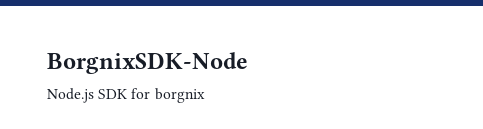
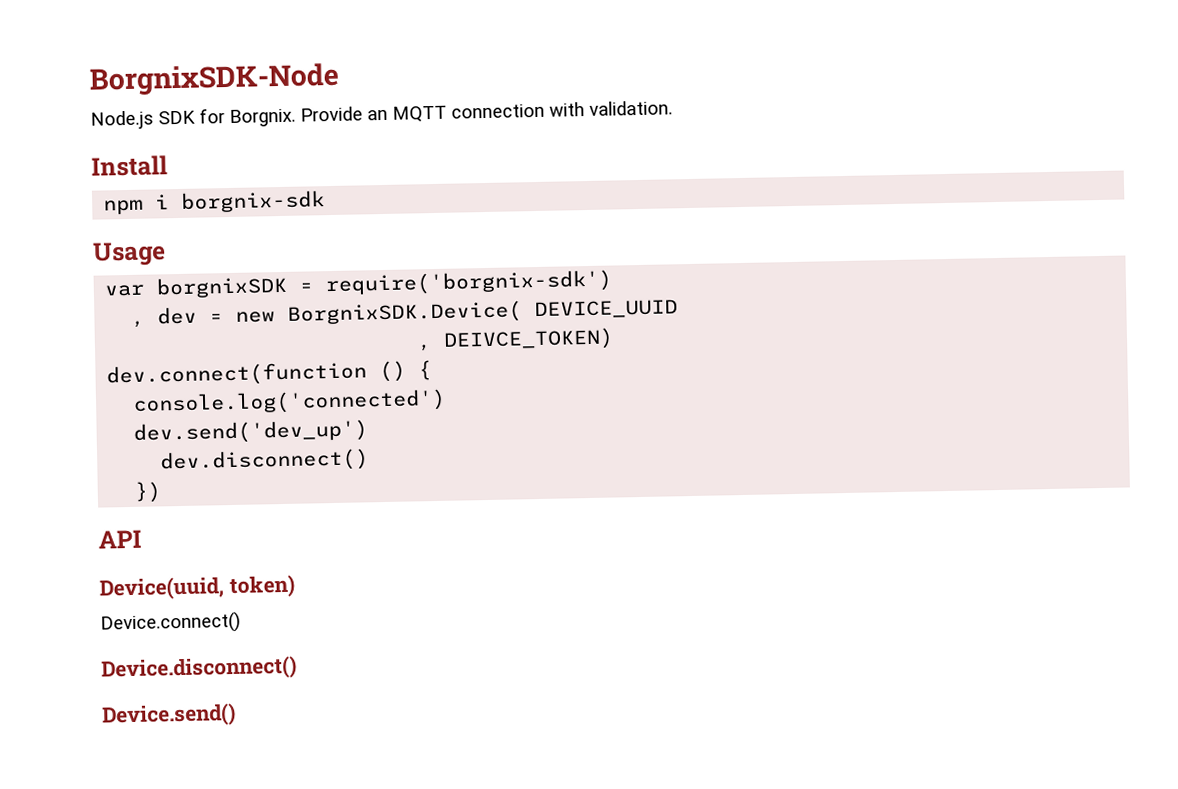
- Node.js SDK for borgnix
+ Node.js SDK for Borgnix. Provide an MQTT connection with validation.
+ Install
+ npm i borgnix-sdk
+ Usage
+ var borgnixSDK = require('borgnix-sdk')
+ , dev = new BorgnixSDK.Device( DEVICE_UUID
+ , DEIVCE_TOKEN)
+ dev.connect(function () {
+ console.log('connected')
+ dev.send('dev_up')
+ dev.disconnect()
+ })
+ API
+ Device(uuid, token)
+ Device.connect()
+ Device.disconnect()
+ Device.send()

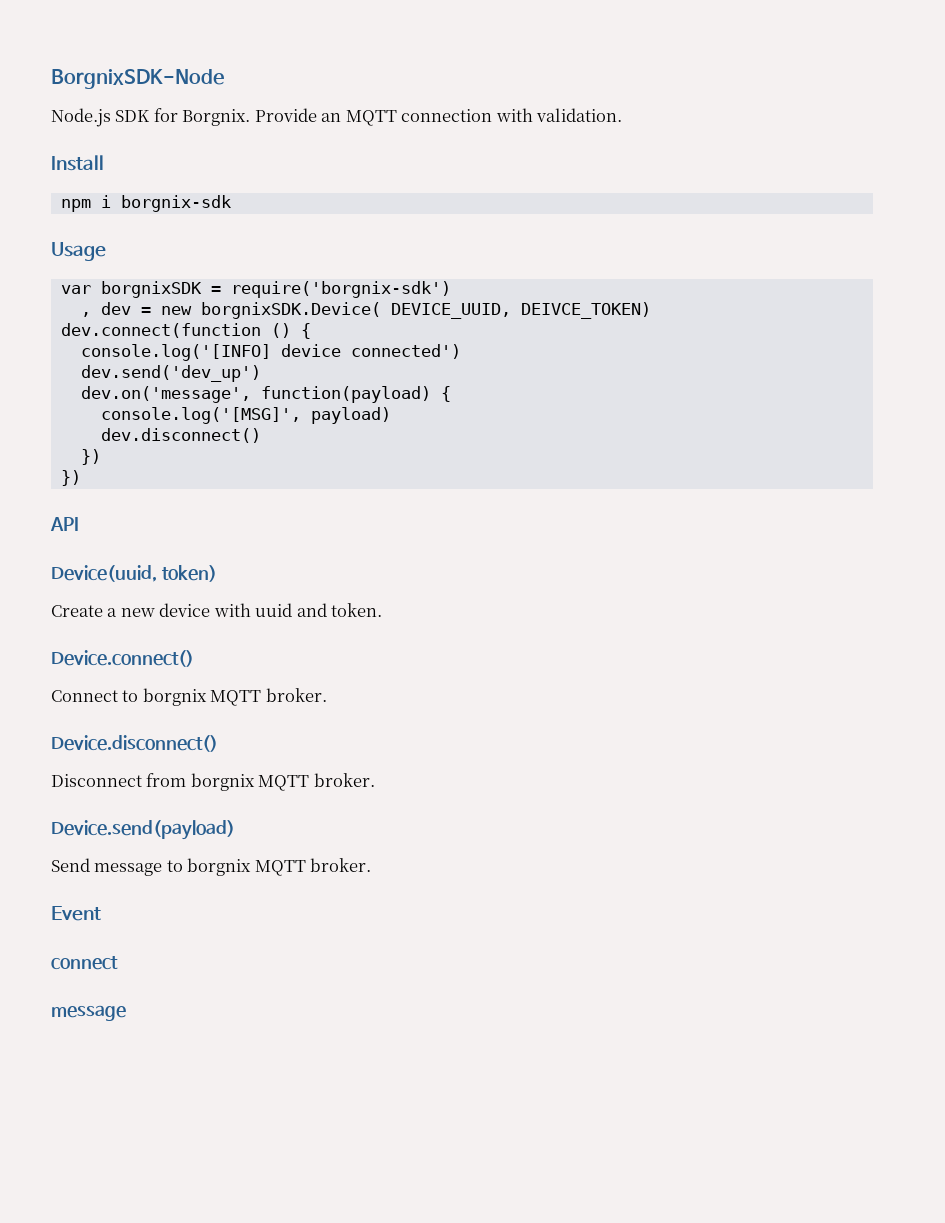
- , dev = new BorgnixSDK.Device( DEVICE_UUID
- , DEIVCE_TOKEN)
+ , dev = new borgnixSDK.Device( DEVICE_UUID, DEIVCE_TOKEN)
- console.log('connected')
+ console.log('[INFO] device connected')
  dev.send('dev_up')
+ dev.on('message', function(payload) {
+ console.log('[MSG]', payload)
  dev.disconnect()
+ })
+ Create a new device with uuid and token.
  Device.connect()
+ Connect to borgnix MQTT broker.
  Device.disconnect()
- Device.send()
+ Disconnect from borgnix MQTT broker.
+ Device.send(payload)
+ Send message to borgnix MQTT broker.
+ Event
+ connect
+ message

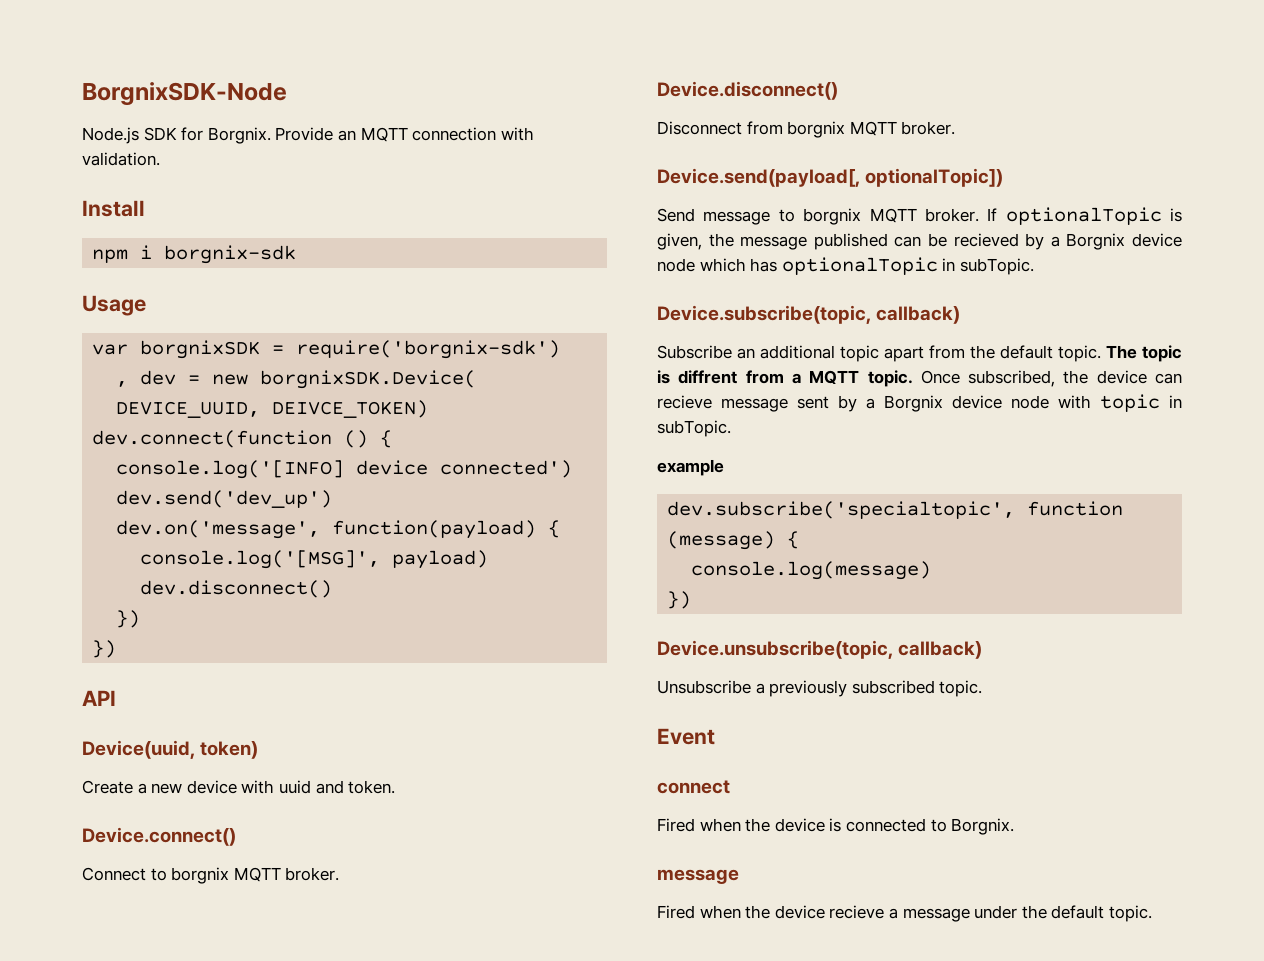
- Device.send(payload)
+ Device.send(payload[, optionalTopic])
- Send message to borgnix MQTT broker.
+ Send message to borgnix MQTT broker. If optionalTopic is given, the message published can be recieved by a Borgnix device node which has optionalTopic in subTopic.
+ Device.subscribe(topic, callback)
+ Subscribe an additional topic apart from the default topic. The topic is diffrent from a MQTT topic. Once subscribed, the device can recieve message sent by a Borgnix device node with topic in subTopic.
+ example
+ dev.subscribe('specialtopic', function (message) {
+ console.log(message)
+ })
+ Device.unsubscribe(topic, callback)
+ Unsubscribe a previously subscribed topic.
  Event
  connect
+ Fired when the device is connected to Borgnix.
  message
+ Fired when the device recieve a message under the default topic.

